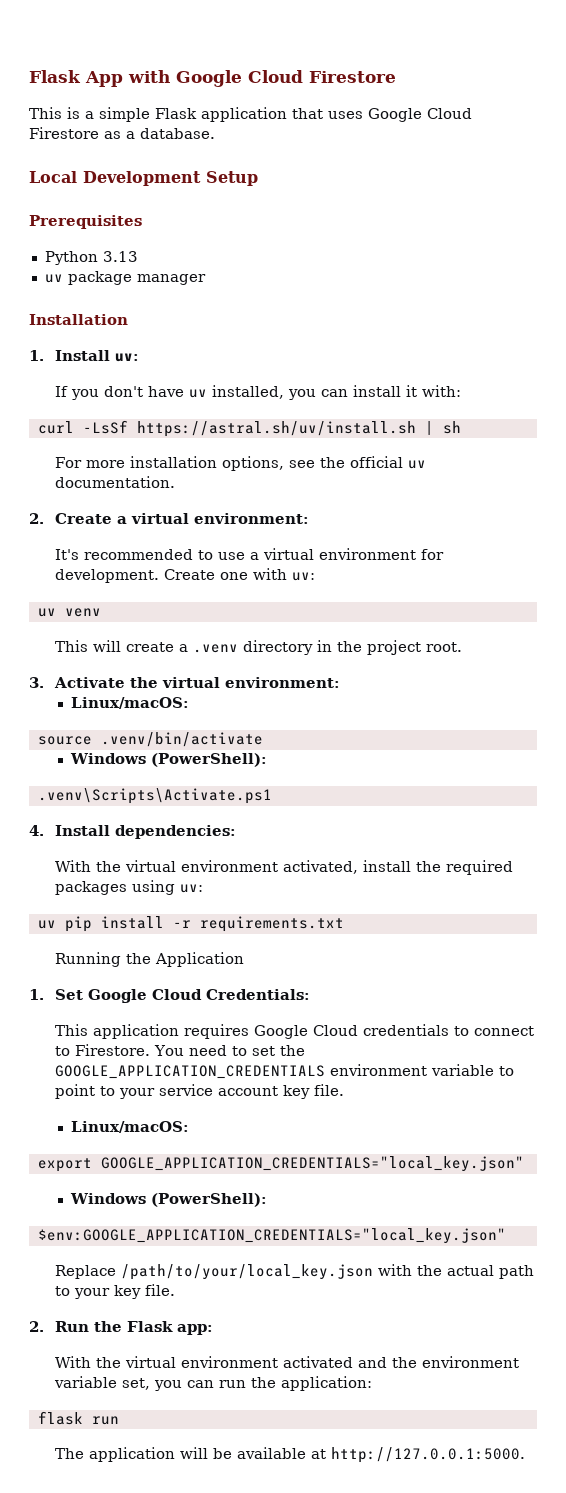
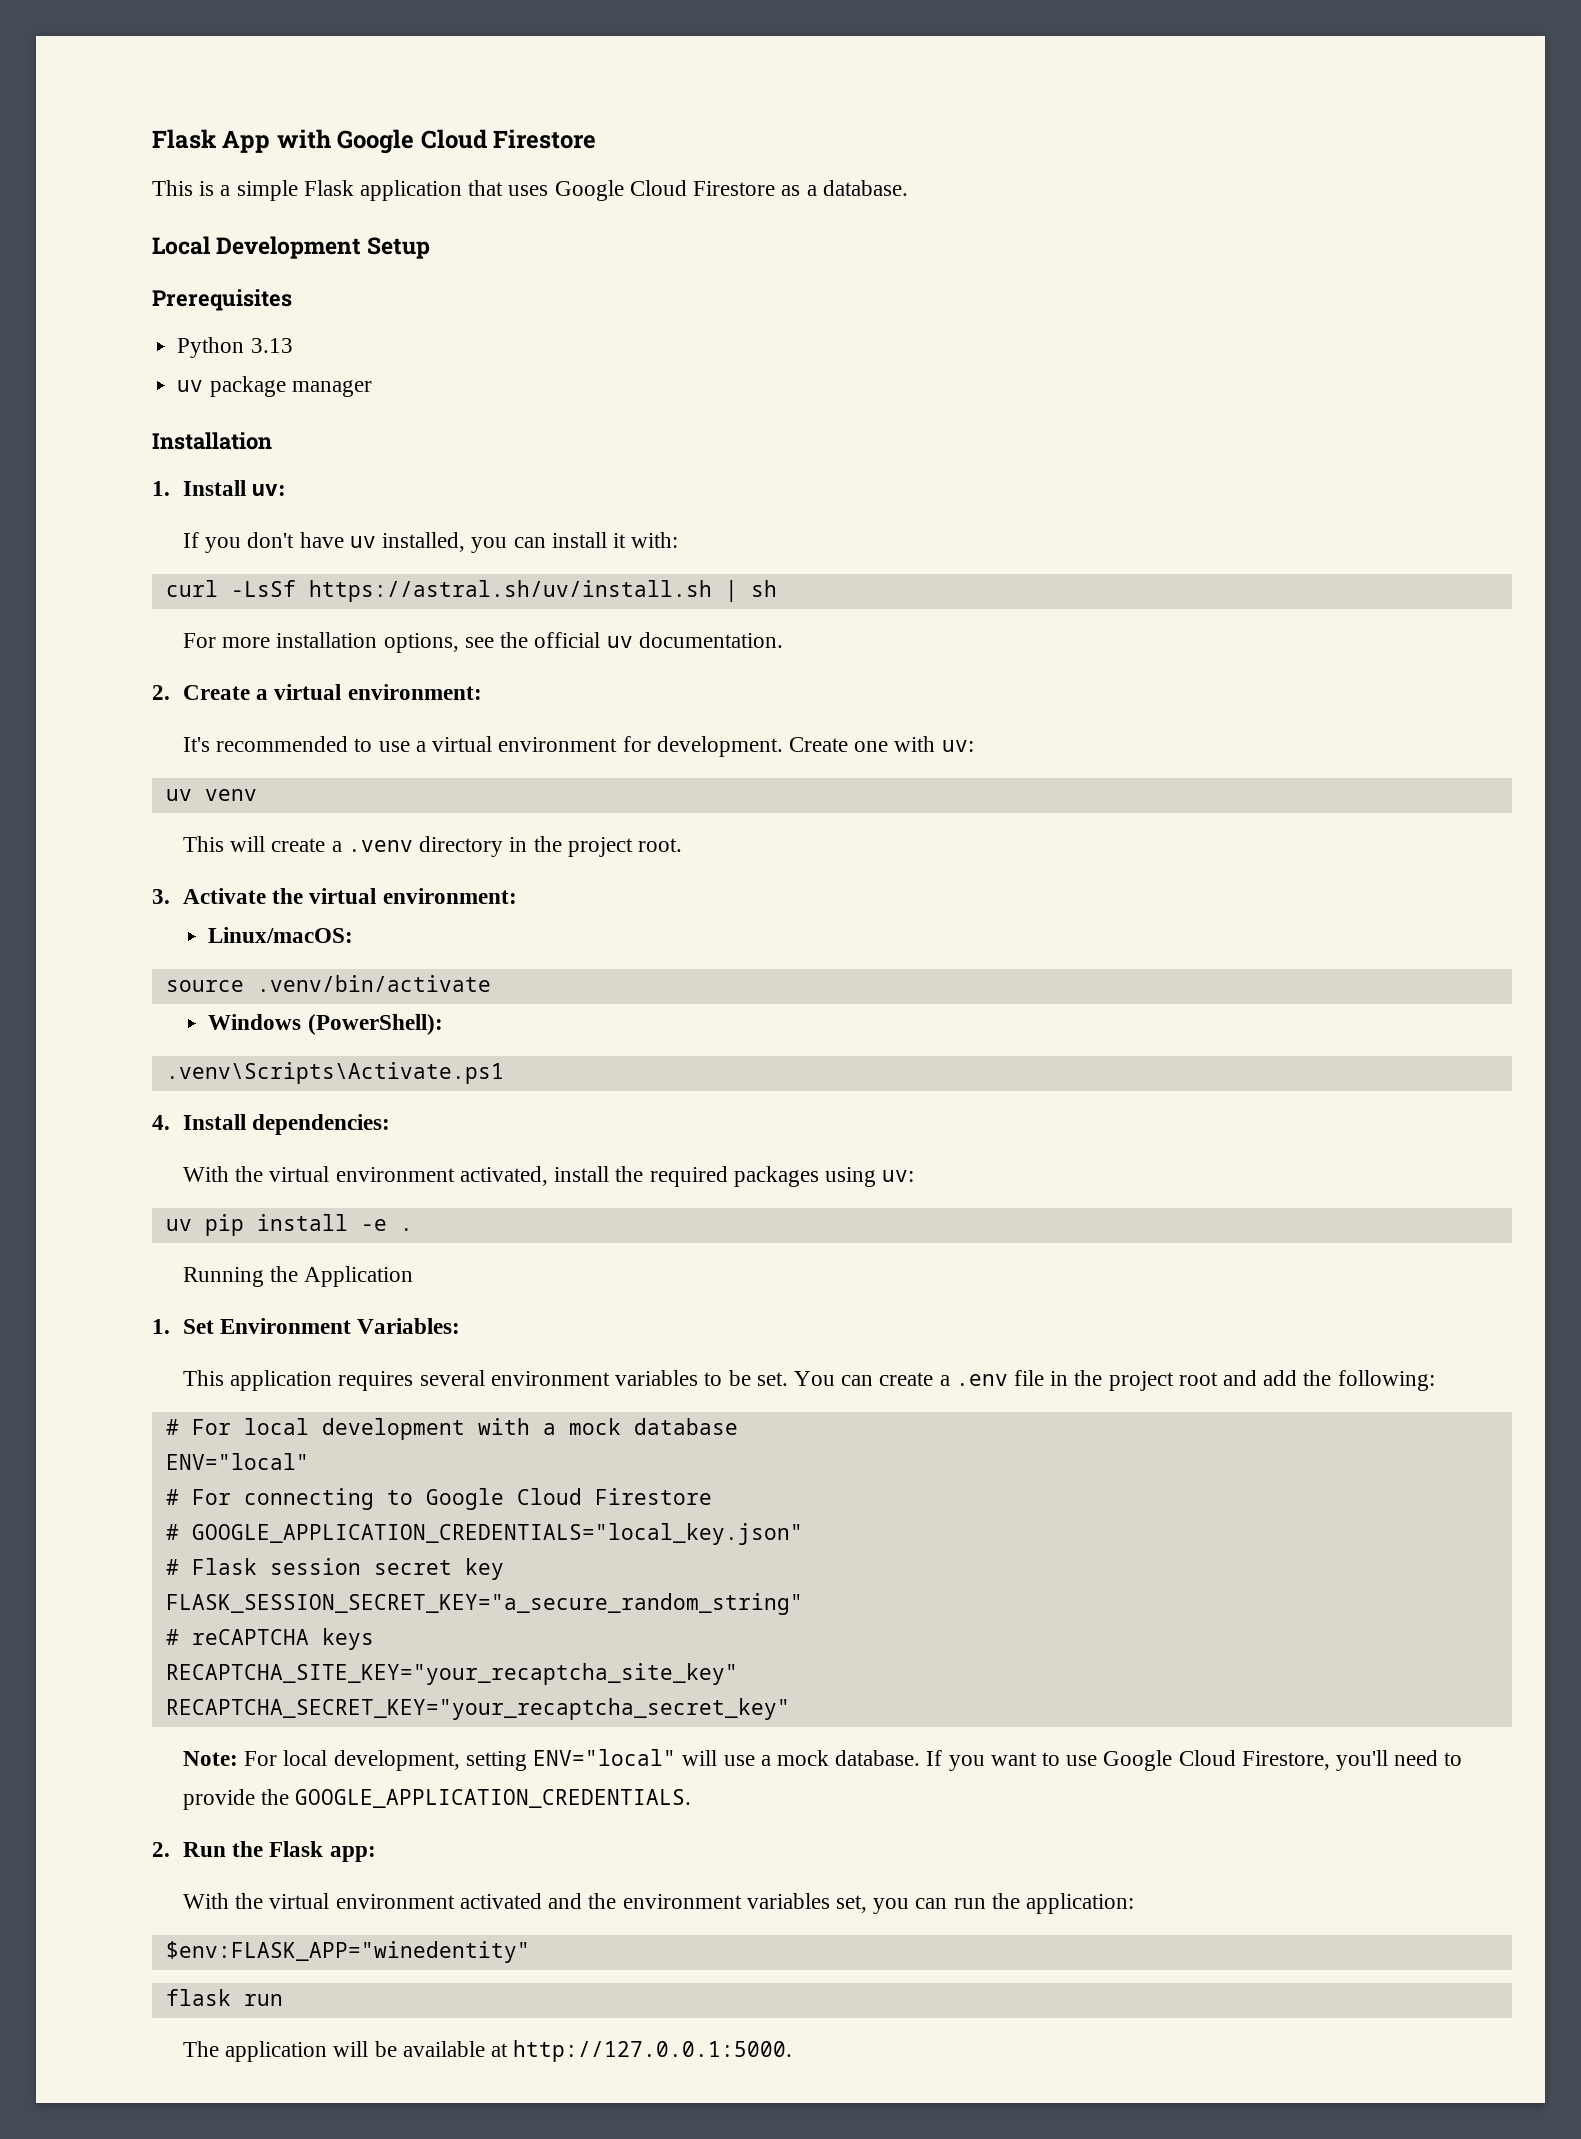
- uv pip install -r requirements.txt
+ uv pip install -e .
- 1. Set Google Cloud Credentials:
+ 1. Set Environment Variables:
- This application requires Google Cloud credentials to connect to Firestore. You need to set the GOOGLE_APPLICATION_CREDENTIALS environment variable to point to your service account key file.
- Linux/macOS:
- export GOOGLE_APPLICATION_CREDENTIALS="local_key.json"
- Windows (PowerShell):
- $env:GOOGLE_APPLICATION_CREDENTIALS="local_key.json"
- Replace /path/to/your/local_key.json with the actual path to your key file.
+ This application requires several environment variables to be set. You can create a .env file in the project root and add the following:
+ # For local development with a mock database
+ ENV="local"
+ # For connecting to Google Cloud Firestore
+ # GOOGLE_APPLICATION_CREDENTIALS="local_key.json"
+ # Flask session secret key
+ FLASK_SESSION_SECRET_KEY="a_secure_random_string"
+ # reCAPTCHA keys
+ RECAPTCHA_SITE_KEY="your_recaptcha_site_key"
+ RECAPTCHA_SECRET_KEY="your_recaptcha_secret_key"
+ Note: For local development, setting ENV="local" will use a mock database. If you want to use Google Cloud Firestore, you'll need to provide the GOOGLE_APPLICATION_CREDENTIALS.
- With the virtual environment activated and the environment variable set, you can run the application:
+ With the virtual environment activated and the environment variables set, you can run the application:
+ $env:FLASK_APP="winedentity"

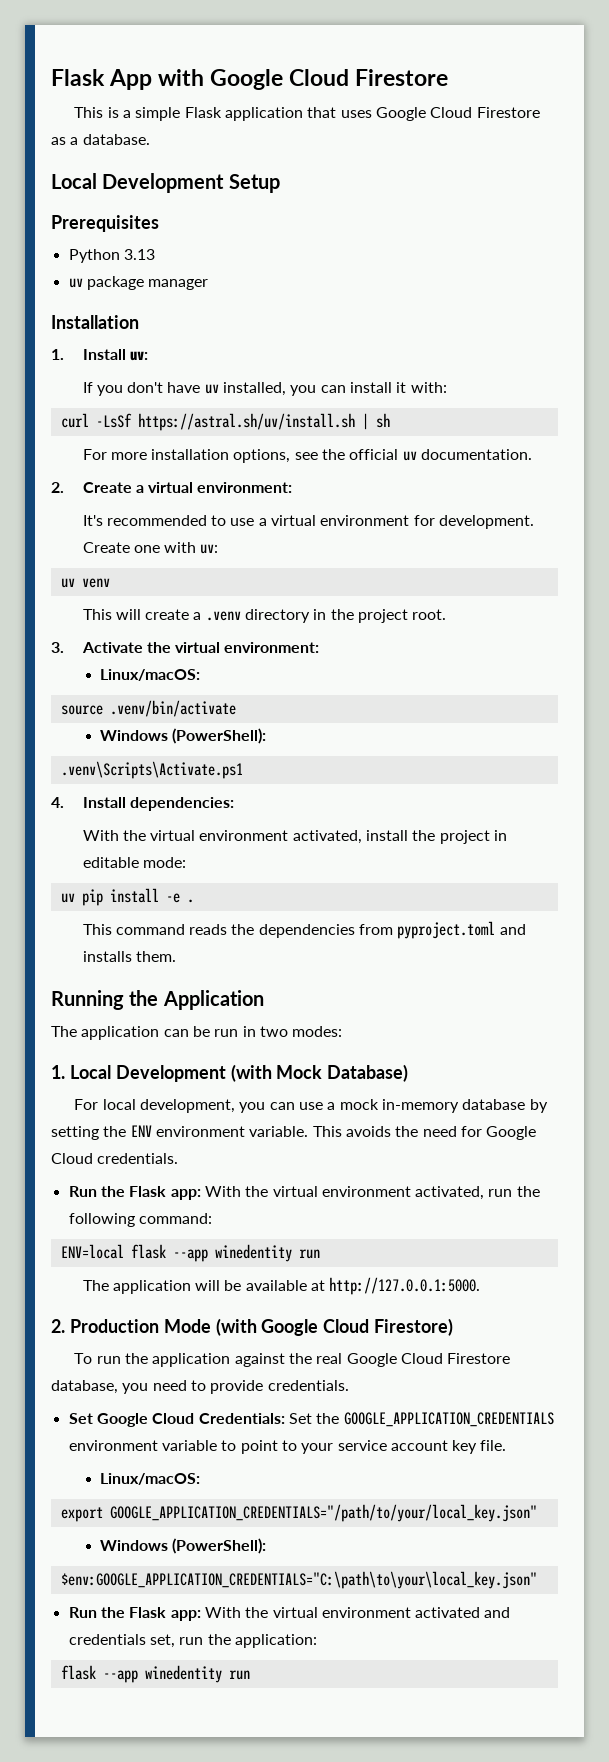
- With the virtual environment activated, install the required packages using uv:
+ With the virtual environment activated, install the project in editable mode:
+ This command reads the dependencies from pyproject.toml and installs them.
  Running the Application
- 1. Set Environment Variables:
- This application requires several environment variables to be set. You can create a .env file in the project root and add the following:
- # For local development with a mock database
- ENV="local"
- # For connecting to Google Cloud Firestore
- # GOOGLE_APPLICATION_CREDENTIALS="local_key.json"
- # Flask session secret key
- FLASK_SESSION_SECRET_KEY="a_secure_random_string"
- # reCAPTCHA keys
- RECAPTCHA_SITE_KEY="your_recaptcha_site_key"
- RECAPTCHA_SECRET_KEY="your_recaptcha_secret_key"
- Note: For local development, setting ENV="local" will use a mock database. If you want to use Google Cloud Firestore, you'll need to provide the GOOGLE_APPLICATION_CREDENTIALS.
- 2. Run the Flask app:
- With the virtual environment activated and the environment variables set, you can run the application:
- $env:FLASK_APP="winedentity"
- flask run
+ The application can be run in two modes:
+ 1. Local Development (with Mock Database)
+ For local development, you can use a mock in-memory database by setting the ENV environment variable. This avoids the need for Google Cloud credentials.
+ Run the Flask app: With the virtual environment activated, run the following command:
+ ENV=local flask --app winedentity run
+ 2. Production Mode (with Google Cloud Firestore)
+ To run the application against the real Google Cloud Firestore database, you need to provide credentials.
+ Set Google Cloud Credentials: Set the GOOGLE_APPLICATION_CREDENTIALS environment variable to point to your service account key file.
+ Linux/macOS:
+ export GOOGLE_APPLICATION_CREDENTIALS="/path/to/your/local_key.json"
+ Windows (PowerShell):
+ $env:GOOGLE_APPLICATION_CREDENTIALS="C:\path\to\your\local_key.json"
+ Run the Flask app: With the virtual environment activated and credentials set, run the application:
+ flask --app winedentity run

